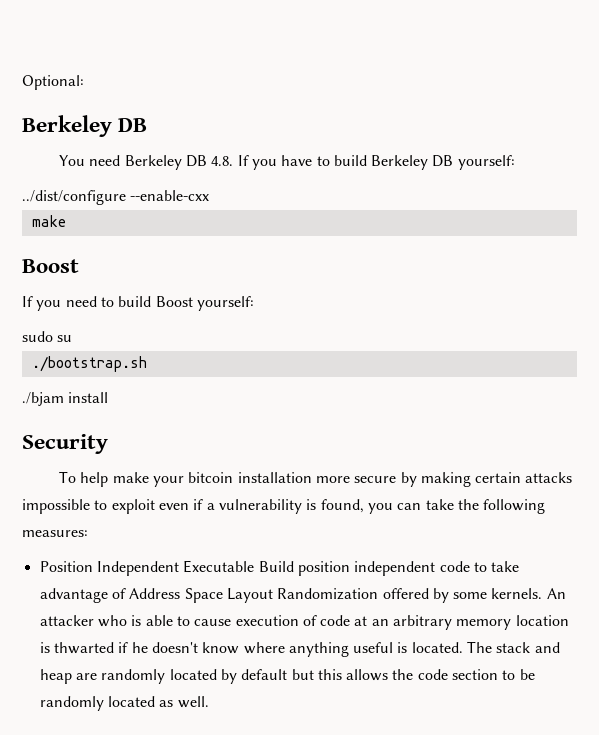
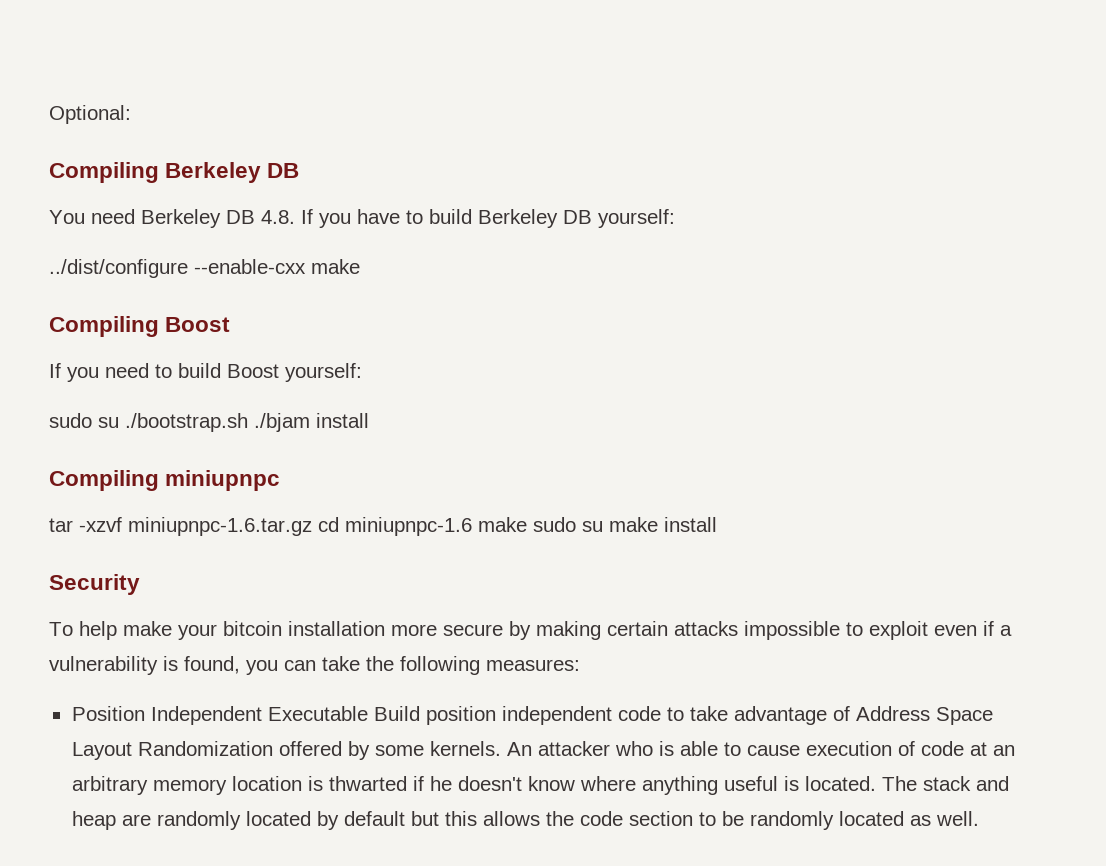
  Optional:
- Berkeley DB
+ Compiling Berkeley DB
- ../dist/configure --enable-cxx
- make
- Boost
+ ../dist/configure --enable-cxx make
+ Compiling Boost
- sudo su
- ./bootstrap.sh
- ./bjam install
+ sudo su ./bootstrap.sh ./bjam install
+ Compiling miniupnpc
+ tar -xzvf miniupnpc-1.6.tar.gz cd miniupnpc-1.6 make sudo su make install

